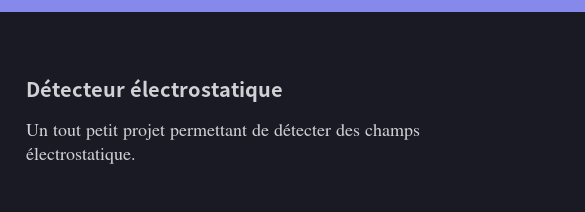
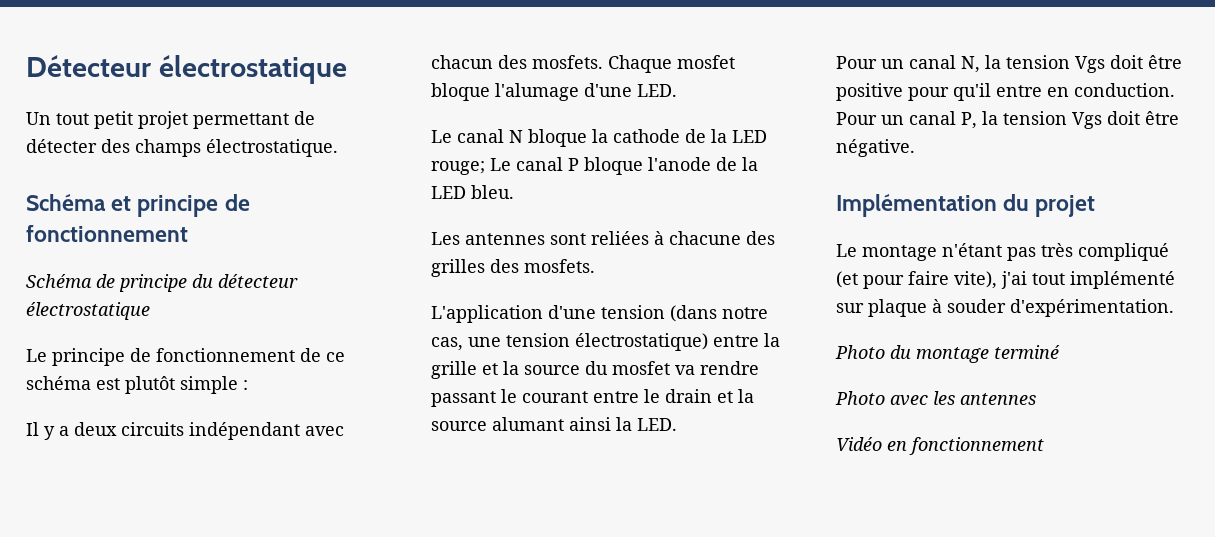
+ Schéma et principe de fonctionnement
+ Schéma de principe du détecteur électrostatique
+ Le principe de fonctionnement de ce schéma est plutôt simple :
+ Il y a deux circuits indépendant avec chacun des mosfets. Chaque mosfet bloque l'alumage d'une LED.
+ Le canal N bloque la cathode de la LED rouge; Le canal P bloque l'anode de la LED bleu.
+ Les antennes sont reliées à chacune des grilles des mosfets.
+ L'application d'une tension (dans notre cas, une tension électrostatique) entre la grille et la source du mosfet va rendre passant le courant entre le drain et la source alumant ainsi la LED.
+ Pour un canal N, la tension Vgs doit être positive pour qu'il entre en conduction. Pour un canal P, la tension Vgs doit être négative.
+ Implémentation du projet
+ Le montage n'étant pas très compliqué (et pour faire vite), j'ai tout implémenté sur plaque à souder d'expérimentation.
+ Photo du montage terminé
+ Photo avec les antennes
+ Vidéo en fonctionnement

